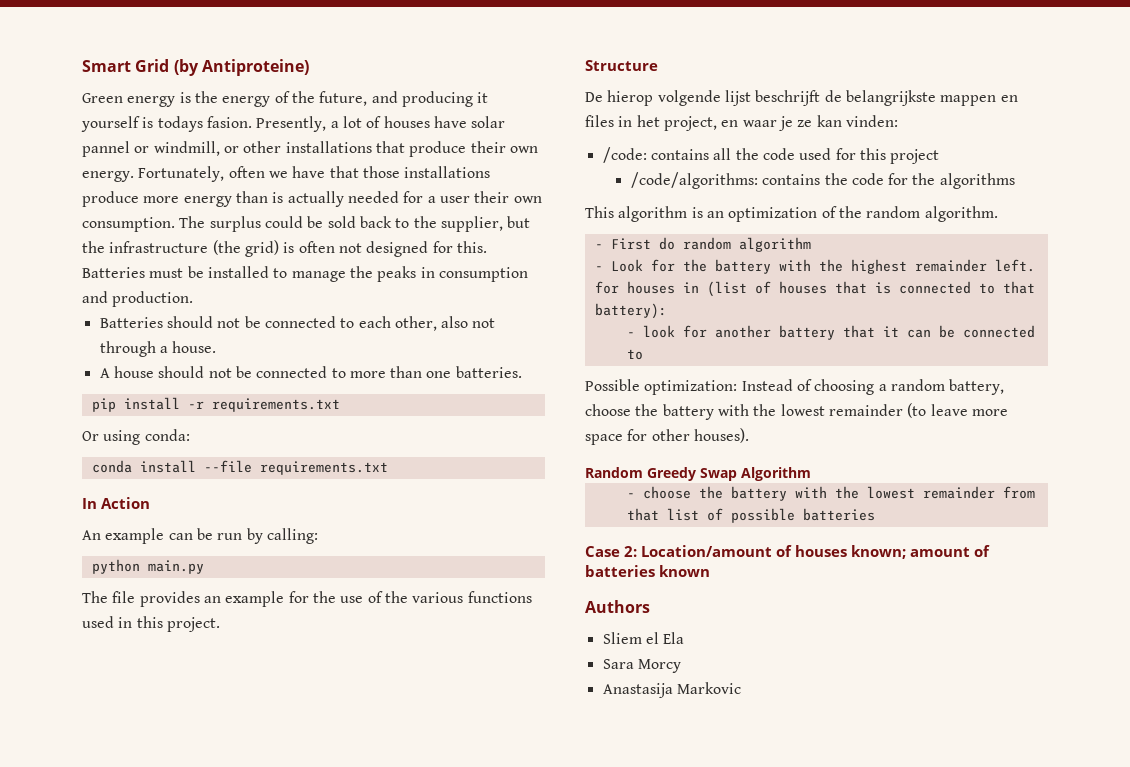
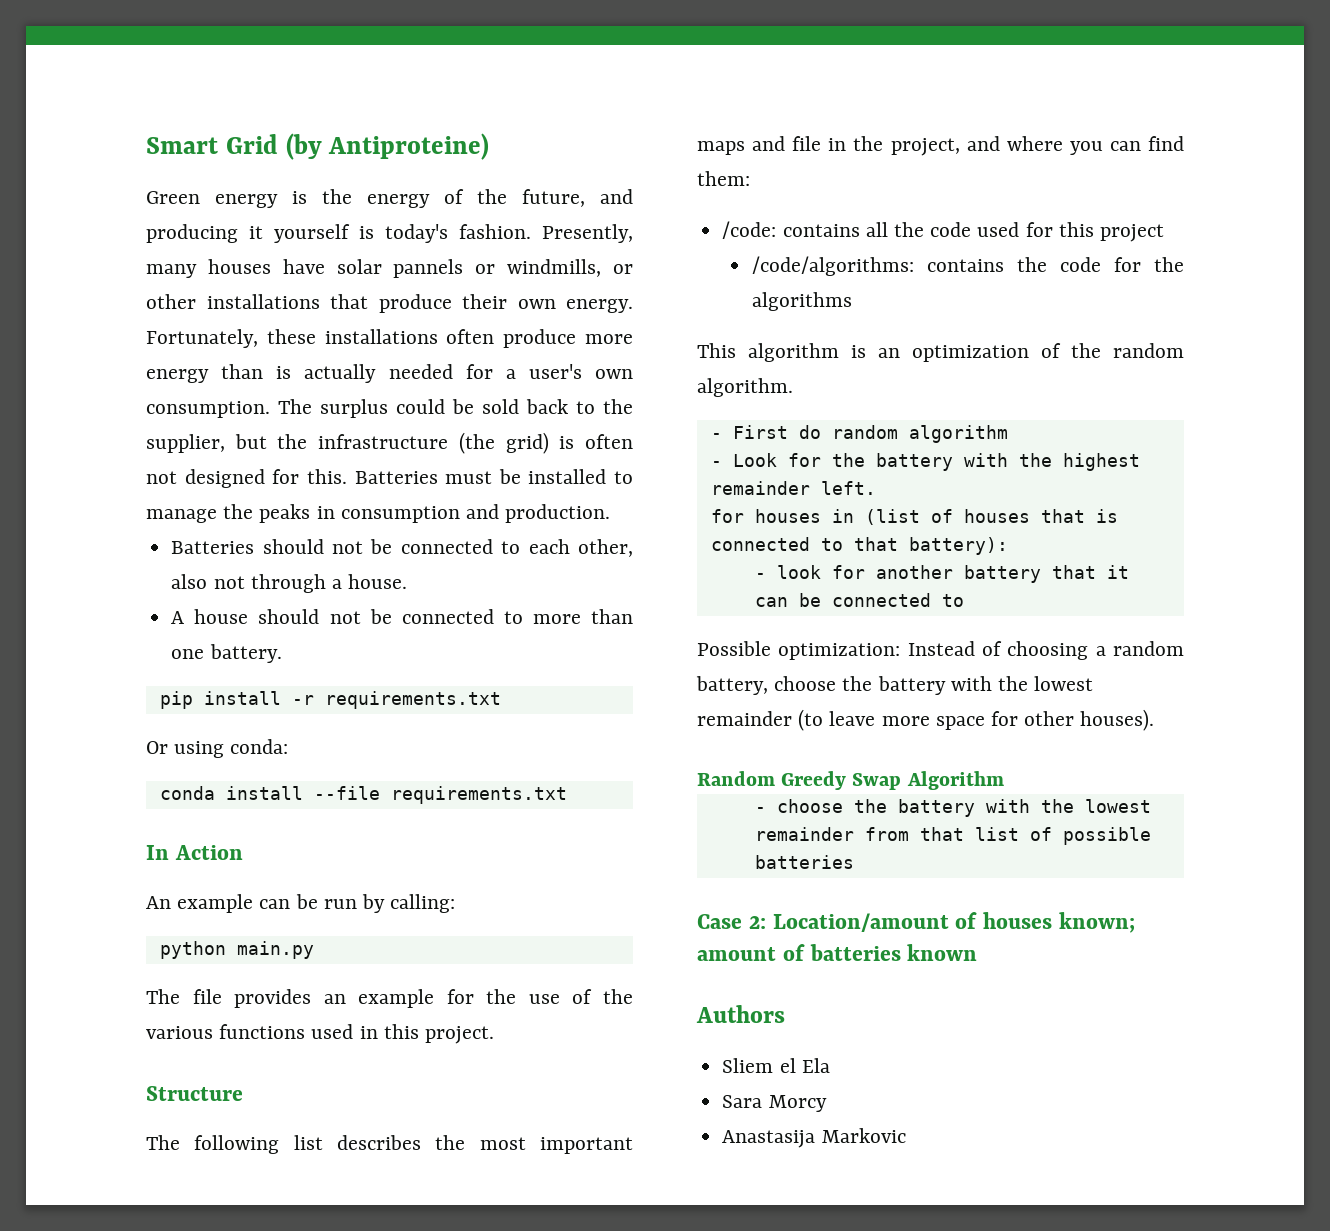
- Green energy is the energy of the future, and producing it yourself is todays fasion. Presently, a lot of houses have solar pannel or windmill, or other installations that produce their own energy.
+ Green energy is the energy of the future, and producing it yourself is today's fashion. Presently, many houses have solar pannels or windmills, or other installations that produce their own energy.
- Fortunately, often we have that those installations produce more energy than is actually needed for a user their own consumption.
+ Fortunately, these installations often produce more energy than is actually needed for a user's own consumption.
- A house should not be connected to more than one batteries.
+ A house should not be connected to more than one battery.
- De hierop volgende lijst beschrijft de belangrijkste mappen en files in het project, en waar je ze kan vinden:
+ The following list describes the most important maps and file in the project, and where you can find them:

